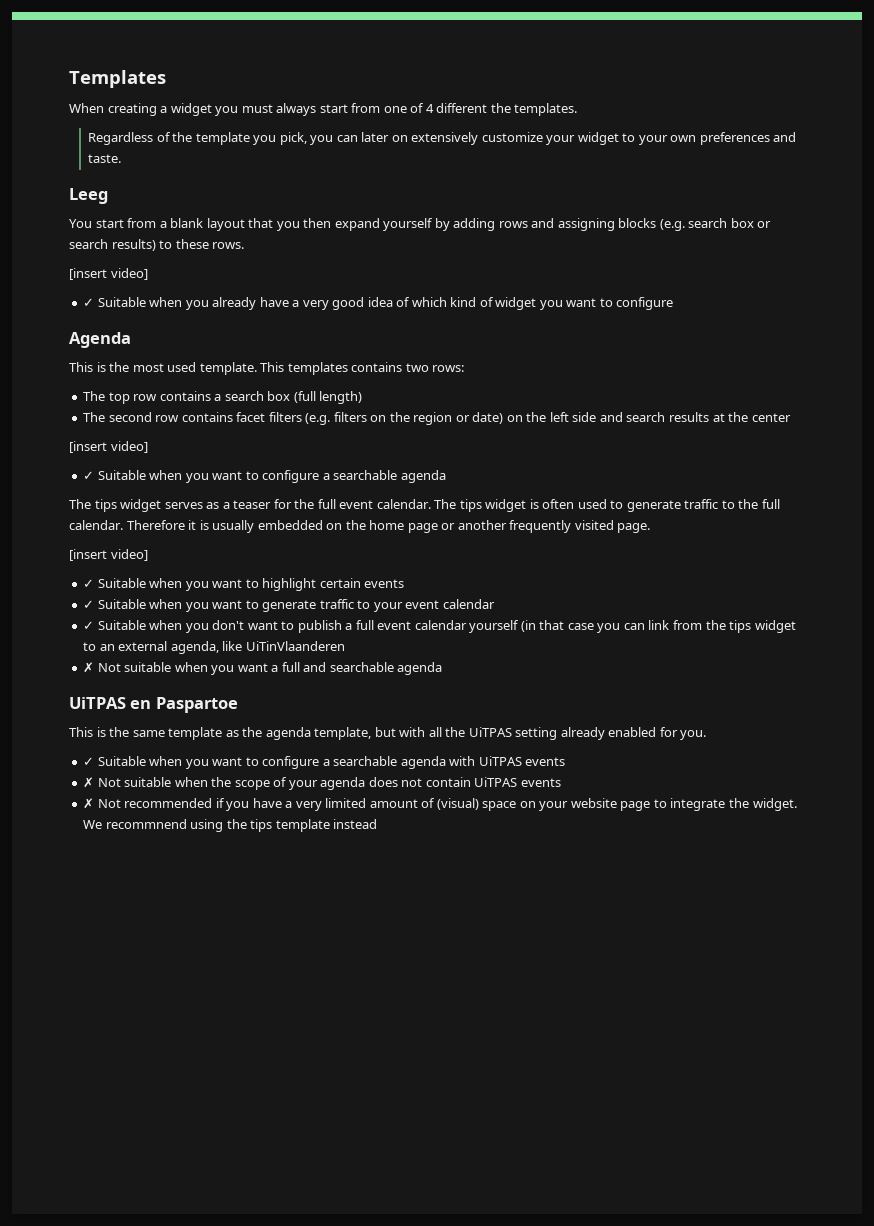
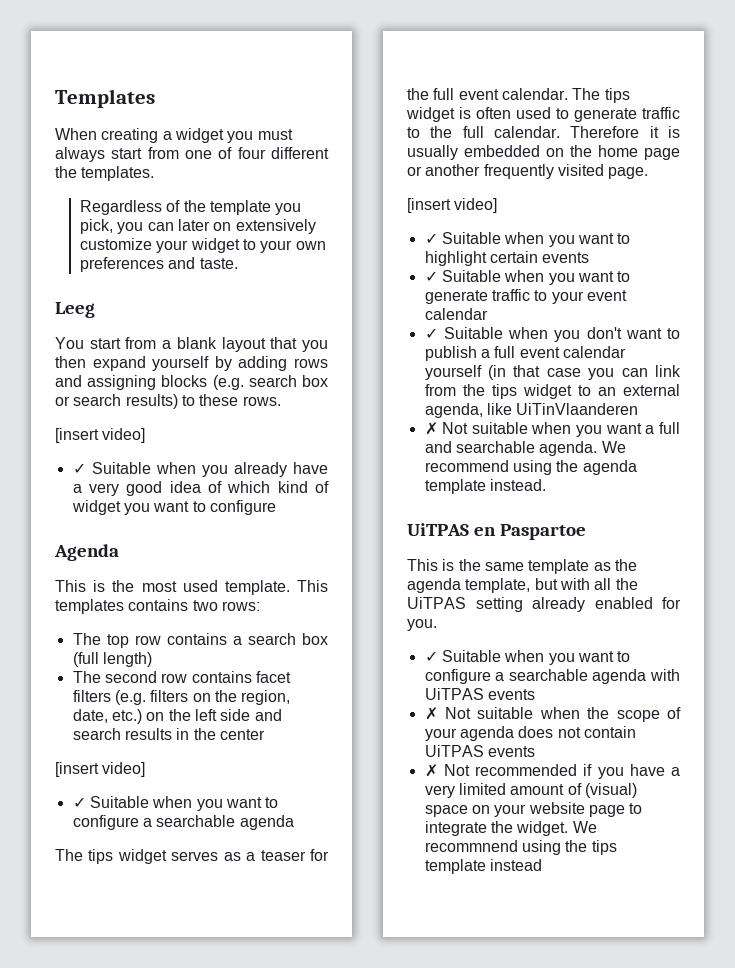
- When creating a widget you must always start from one of 4 different the templates.
+ When creating a widget you must always start from one of four different the templates.
- The second row contains facet filters (e.g. filters on the region or date) on the left side and search results at the center
+ The second row contains facet filters (e.g. filters on the region, date, etc.) on the left side and search results in the center
- ✗ Not suitable when you want a full and searchable agenda
+ ✗ Not suitable when you want a full and searchable agenda. We recommend using the agenda template instead.

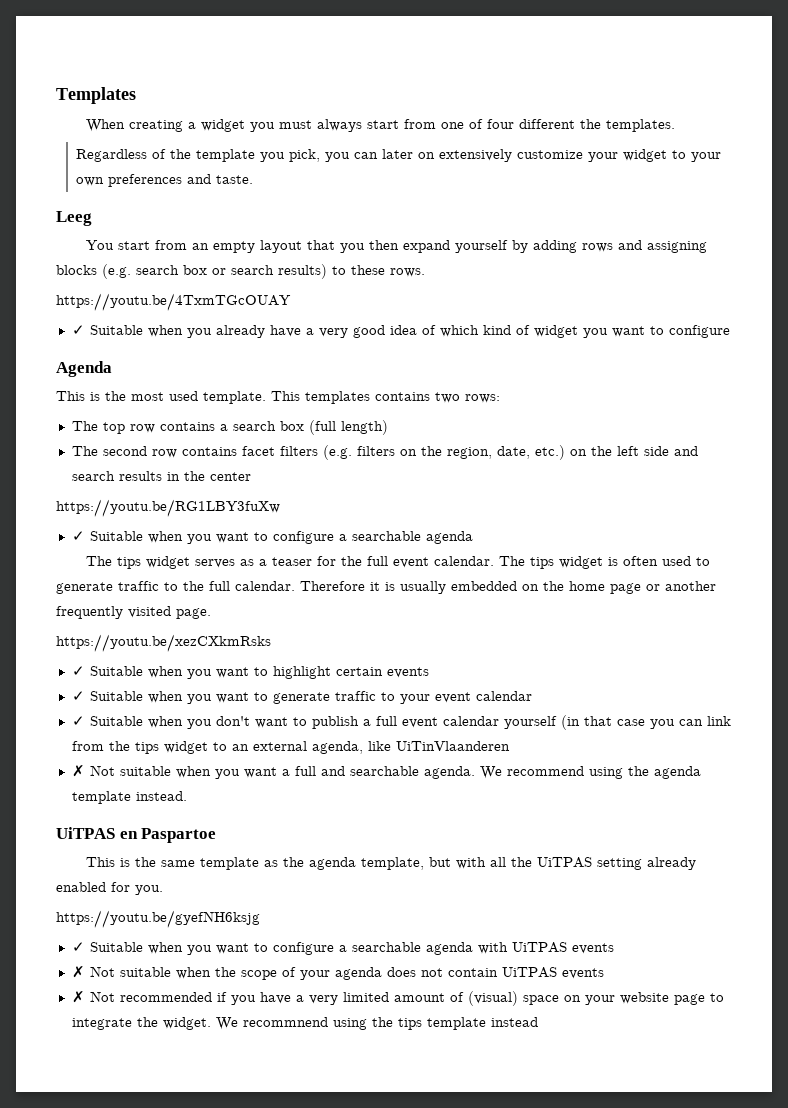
- You start from a blank layout that you then expand yourself by adding rows and assigning blocks (e.g. search box or search results) to these rows.
- [insert video]
+ You start from an empty layout that you then expand yourself by adding rows and assigning blocks (e.g. search box or search results) to these rows.
+ https://youtu.be/4TxmTGcOUAY
  The second row contains facet filters (e.g. filters on the region, date, etc.) on the left side and search results in the center
- [insert video]
+ https://youtu.be/RG1LBY3fuXw
  Therefore it is usually embedded on the home page or another frequently visited page.
- [insert video]
+ https://youtu.be/xezCXkmRsks
+ https://youtu.be/gyefNH6ksjg

